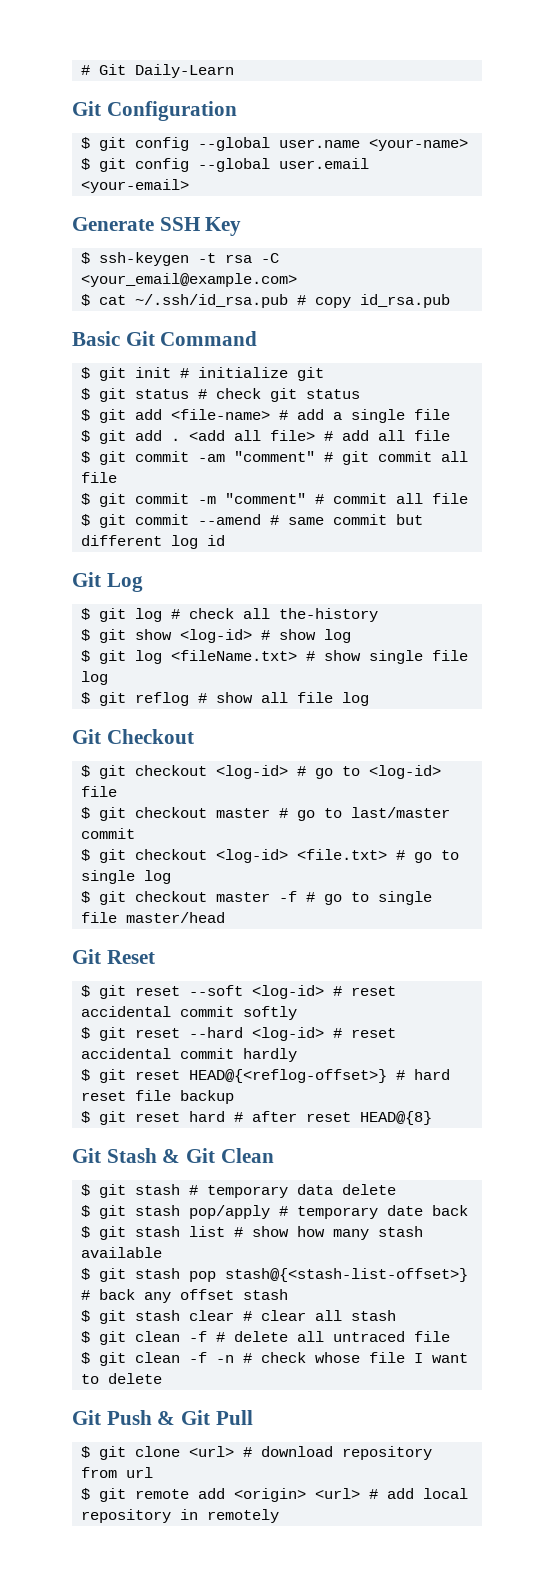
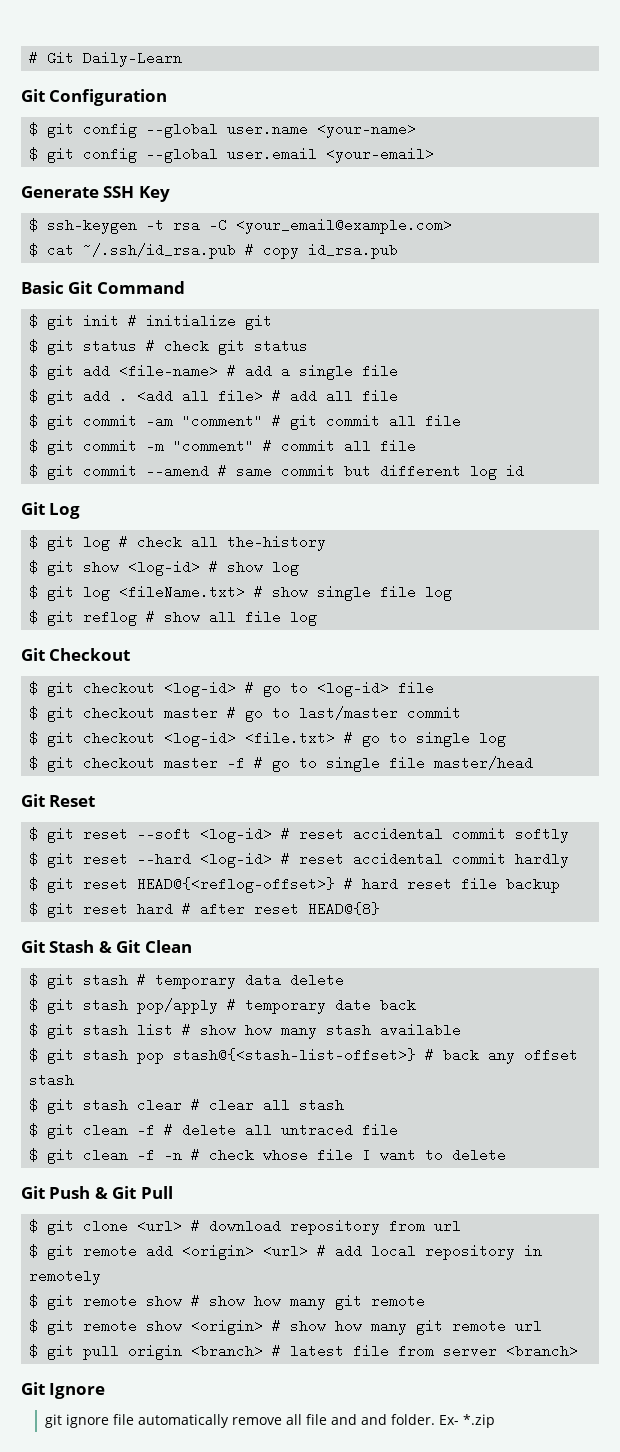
+ $ git remote show # show how many git remote
+ $ git remote show <origin> # show how many git remote url
+ $ git pull origin <branch> # latest file from server <branch>
+ Git Ignore
+ git ignore file automatically remove all file and and folder. Ex- *.zip

